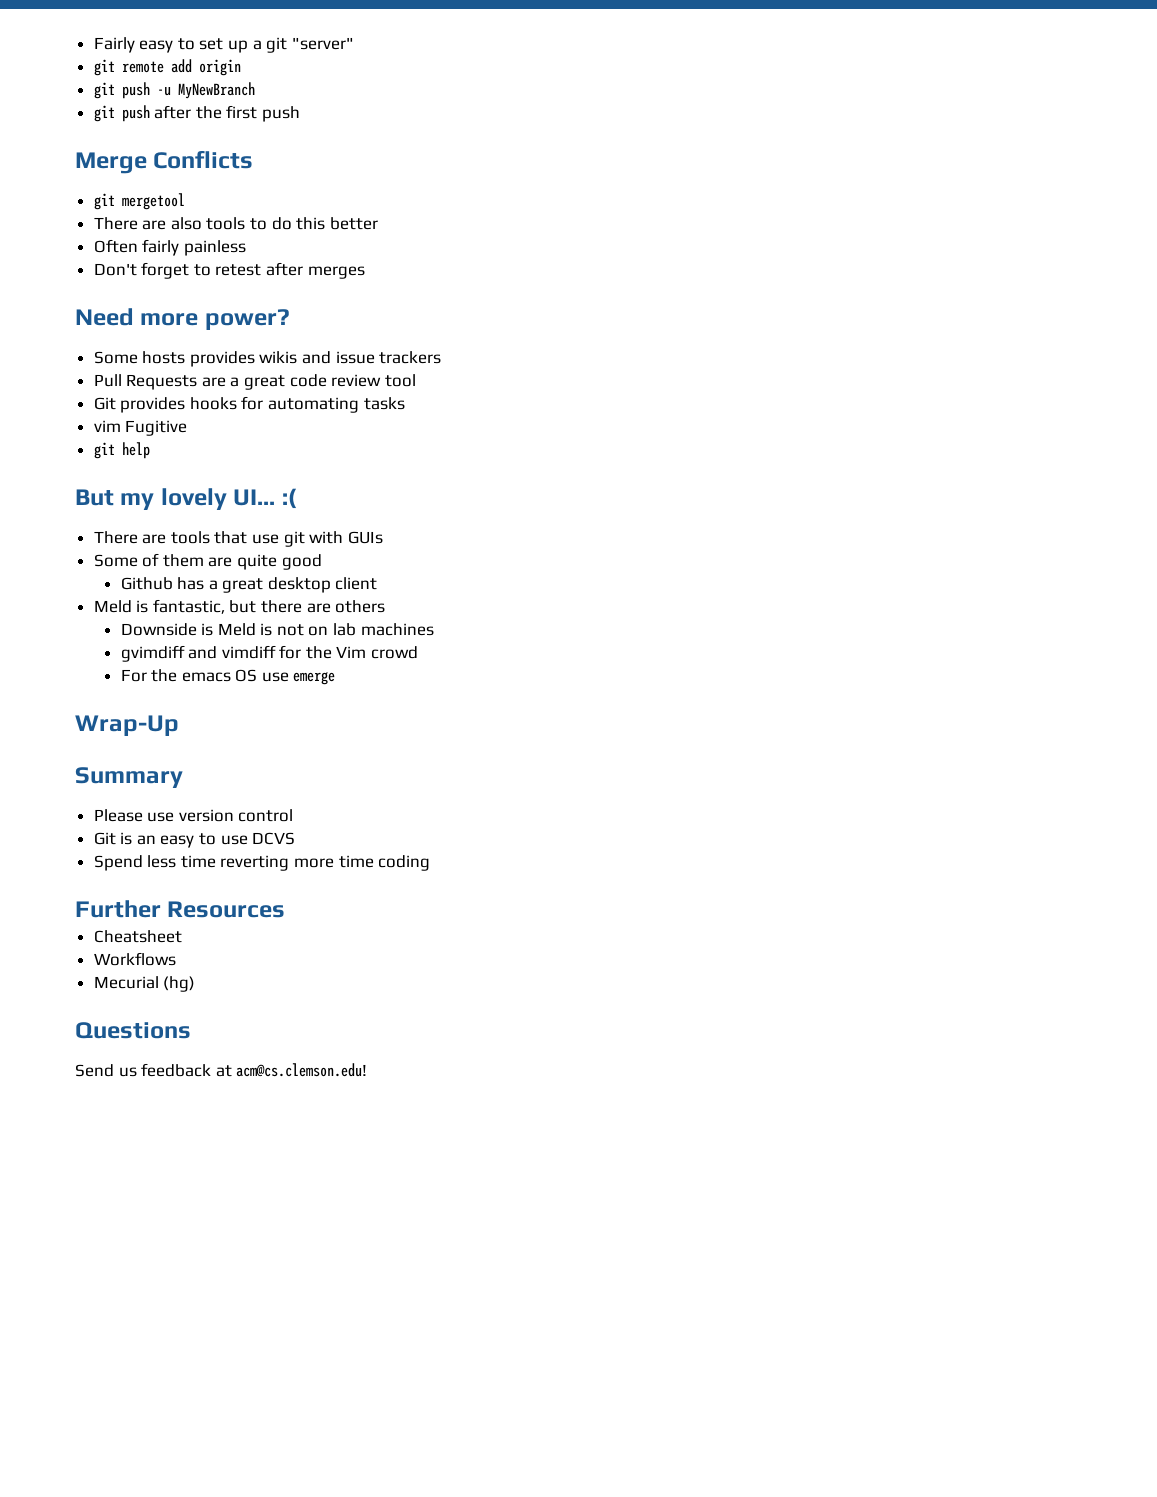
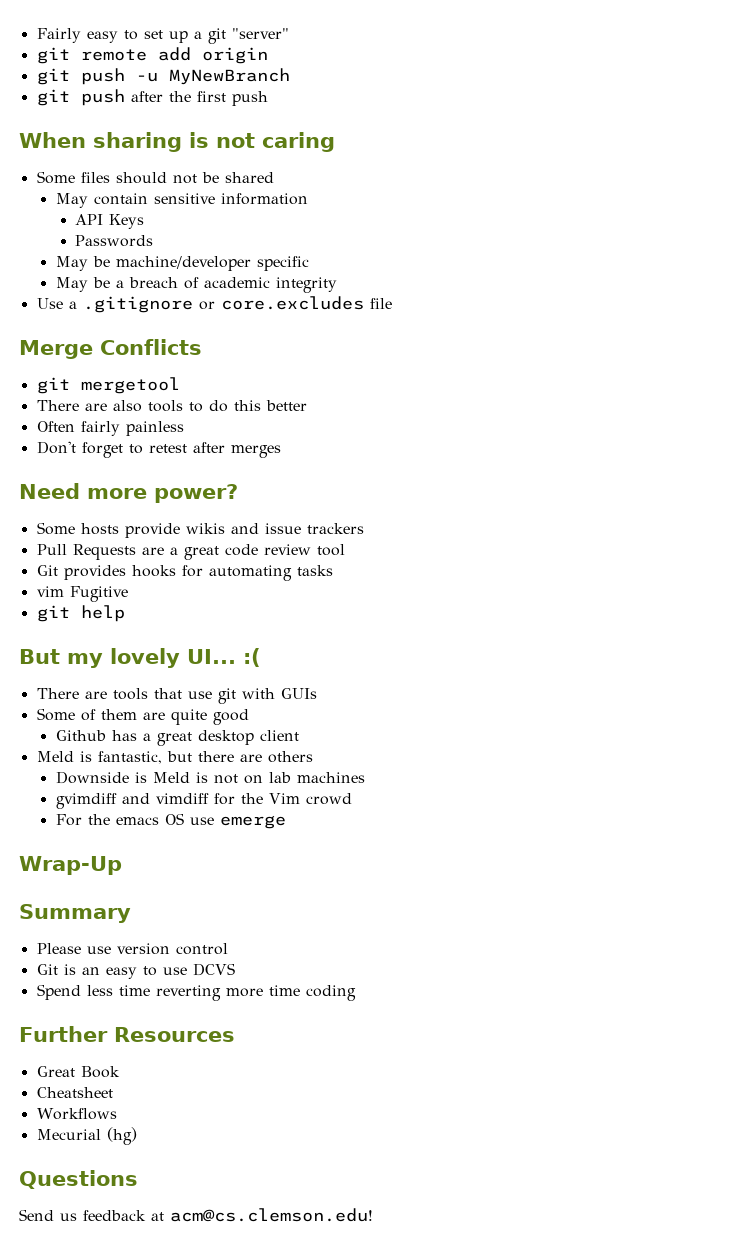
+ When sharing is not caring
+ Some files should not be shared
+ May contain sensitive information
+ API Keys
+ Passwords
+ May be machine/developer specific
+ May be a breach of academic integrity
+ Use a .gitignore or core.excludes file
- Some hosts provides wikis and issue trackers
+ Some hosts provide wikis and issue trackers
+ Great Book

